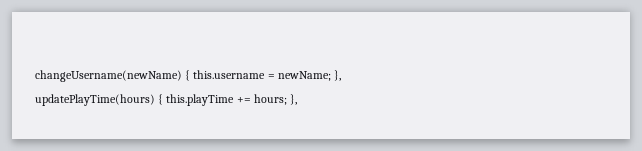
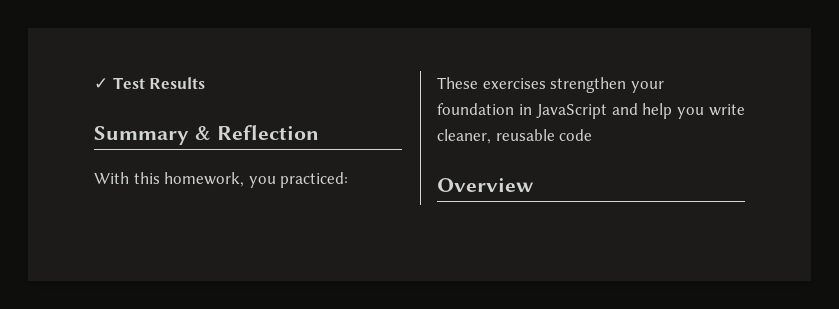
- changeUsername(newName) { this.username = newName; },
- updatePlayTime(hours) { this.playTime += hours; },
+ ✓ Test Results
+ Summary & Reflection
+ With this homework, you practiced:
+ These exercises strengthen your foundation in JavaScript and help you write cleaner, reusable code
+ Overview

